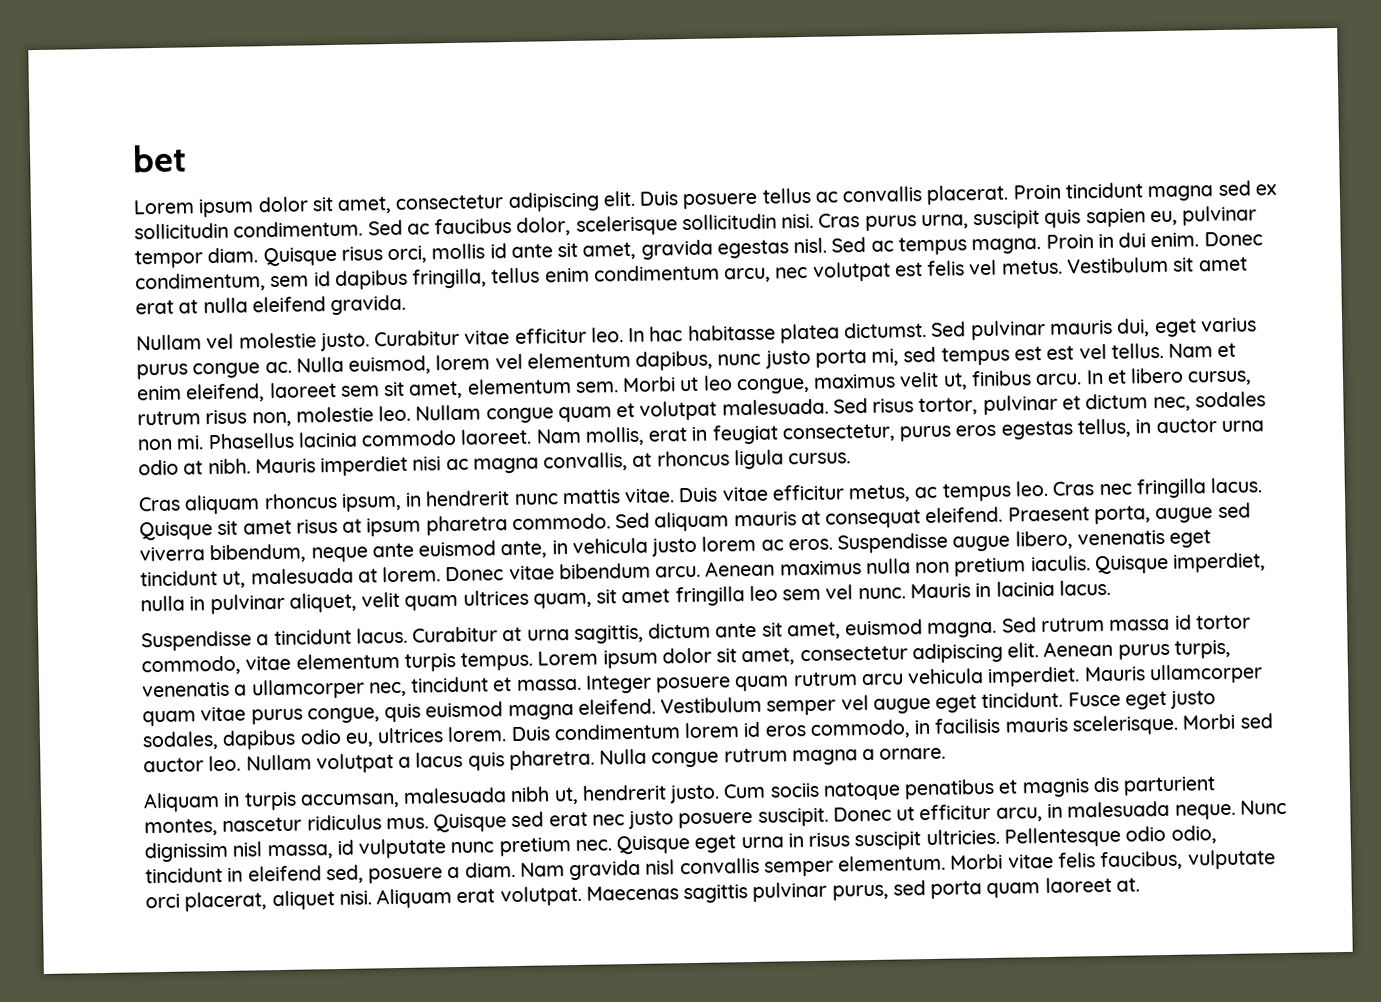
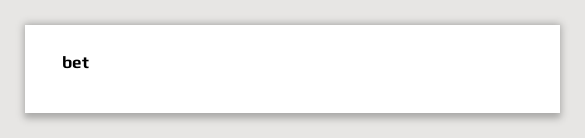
- Lorem ipsum dolor sit amet, consectetur adipiscing elit. Duis posuere tellus ac convallis placerat. Proin tincidunt magna sed ex sollicitudin condimentum. Sed ac faucibus dolor, scelerisque sollicitudin nisi. Cras purus urna, suscipit quis sapien eu, pulvinar tempor diam. Quisque risus orci, mollis id ante sit amet, gravida egestas nisl. Sed ac tempus magna. Proin in dui enim. Donec condimentum, sem id dapibus fringilla, tellus enim condimentum arcu, nec volutpat est felis vel metus. Vestibulum sit amet erat at nulla eleifend gravida.
- Nullam vel molestie justo. Curabitur vitae efficitur leo. In hac habitasse platea dictumst. Sed pulvinar mauris dui, eget varius purus congue ac. Nulla euismod, lorem vel elementum dapibus, nunc justo porta mi, sed tempus est est vel tellus. Nam et enim eleifend, laoreet sem sit amet, elementum sem. Morbi ut leo congue, maximus velit ut, finibus arcu. In et libero cursus, rutrum risus non, molestie leo. Nullam congue quam et volutpat malesuada. Sed risus tortor, pulvinar et dictum nec, sodales non mi. Phasellus lacinia commodo laoreet. Nam mollis, erat in feugiat consectetur, purus eros egestas tellus, in auctor urna odio at nibh. Mauris imperdiet nisi ac magna convallis, at rhoncus ligula cursus.
- Cras aliquam rhoncus ipsum, in hendrerit nunc mattis vitae. Duis vitae efficitur metus, ac tempus leo. Cras nec fringilla lacus. Quisque sit amet risus at ipsum pharetra commodo. Sed aliquam mauris at consequat eleifend. Praesent porta, augue sed viverra bibendum, neque ante euismod ante, in vehicula justo lorem ac eros. Suspendisse augue libero, venenatis eget tincidunt ut, malesuada at lorem. Donec vitae bibendum arcu. Aenean maximus nulla non pretium iaculis. Quisque imperdiet, nulla in pulvinar aliquet, velit quam ultrices quam, sit amet fringilla leo sem vel nunc. Mauris in lacinia lacus.
- Suspendisse a tincidunt lacus. Curabitur at urna sagittis, dictum ante sit amet, euismod magna. Sed rutrum massa id tortor commodo, vitae elementum turpis tempus. Lorem ipsum dolor sit amet, consectetur adipiscing elit. Aenean purus turpis, venenatis a ullamcorper nec, tincidunt et massa. Integer posuere quam rutrum arcu vehicula imperdiet. Mauris ullamcorper quam vitae purus congue, quis euismod magna eleifend. Vestibulum semper vel augue eget tincidunt. Fusce eget justo sodales, dapibus odio eu, ultrices lorem. Duis condimentum lorem id eros commodo, in facilisis mauris scelerisque. Morbi sed auctor leo. Nullam volutpat a lacus quis pharetra. Nulla congue rutrum magna a ornare.
- Aliquam in turpis accumsan, malesuada nibh ut, hendrerit justo. Cum sociis natoque penatibus et magnis dis parturient montes, nascetur ridiculus mus. Quisque sed erat nec justo posuere suscipit. Donec ut efficitur arcu, in malesuada neque. Nunc dignissim nisl massa, id vulputate nunc pretium nec. Quisque eget urna in risus suscipit ultricies. Pellentesque odio odio, tincidunt in eleifend sed, posuere a diam. Nam gravida nisl convallis semper elementum. Morbi vitae felis faucibus, vulputate orci placerat, aliquet nisi. Aliquam erat volutpat. Maecenas sagittis pulvinar purus, sed porta quam laoreet at.

